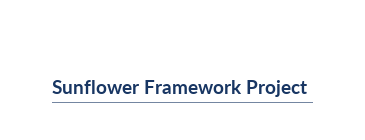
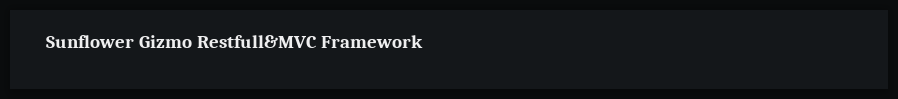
- Sunflower Framework Project
+ Sunflower Gizmo Restfull&MVC Framework

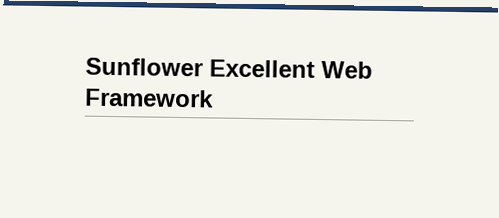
- Sunflower Gizmo Restfull&MVC Framework
+ Sunflower Excellent Web Framework

